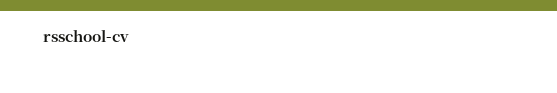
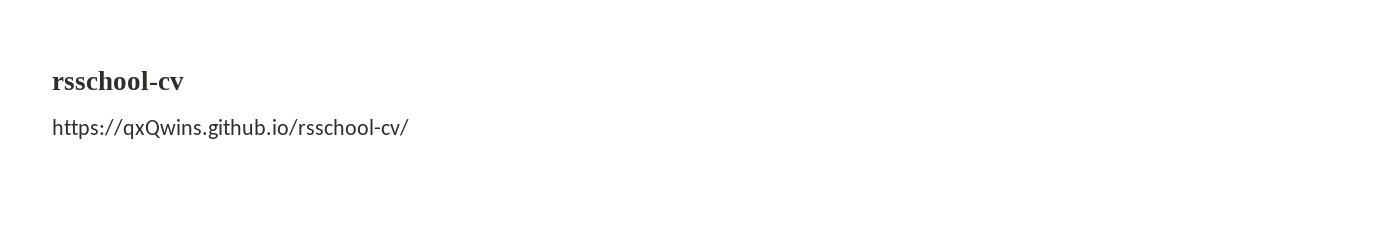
+ https://qxQwins.github.io/rsschool-cv/

